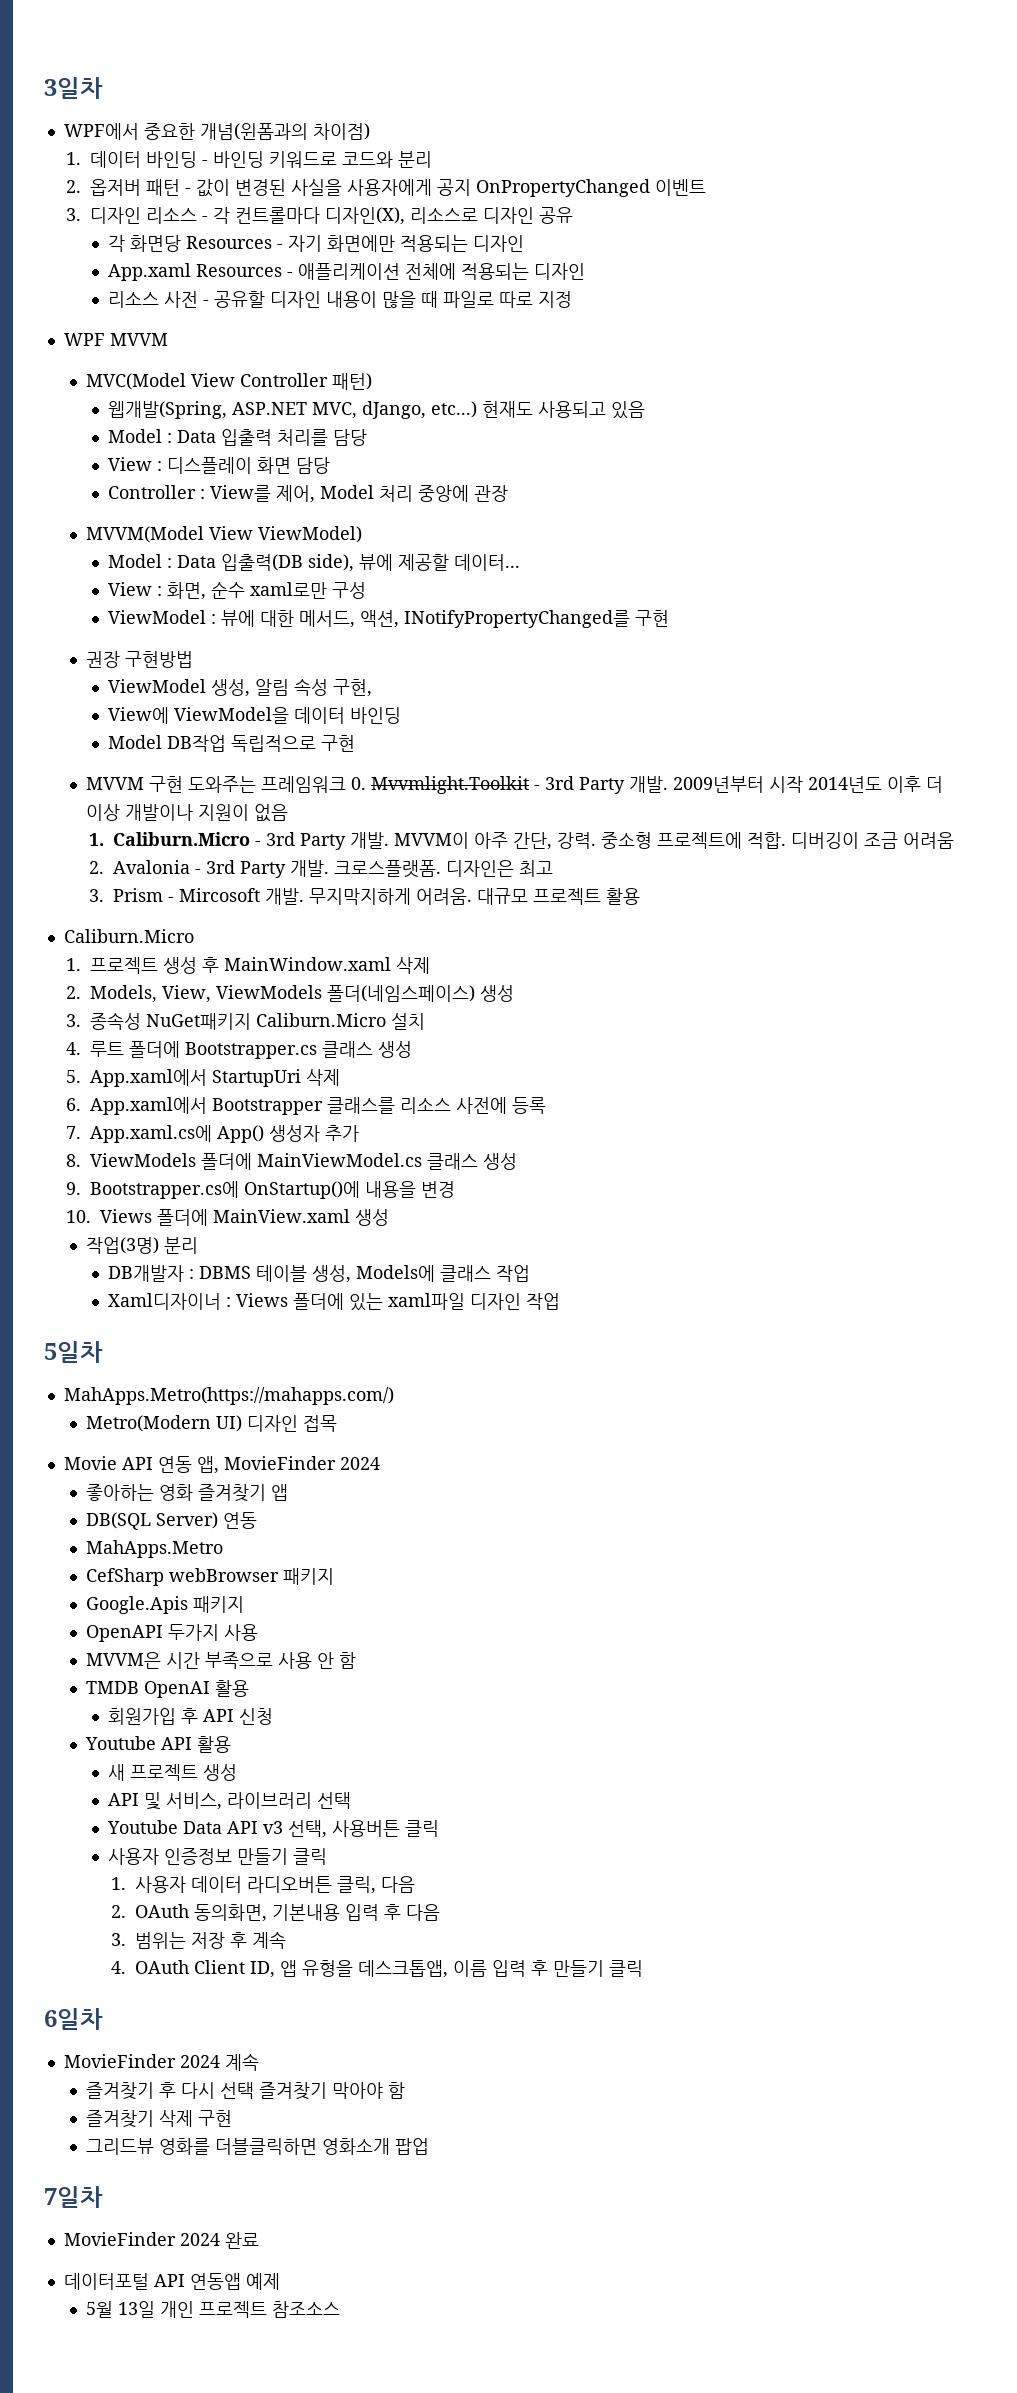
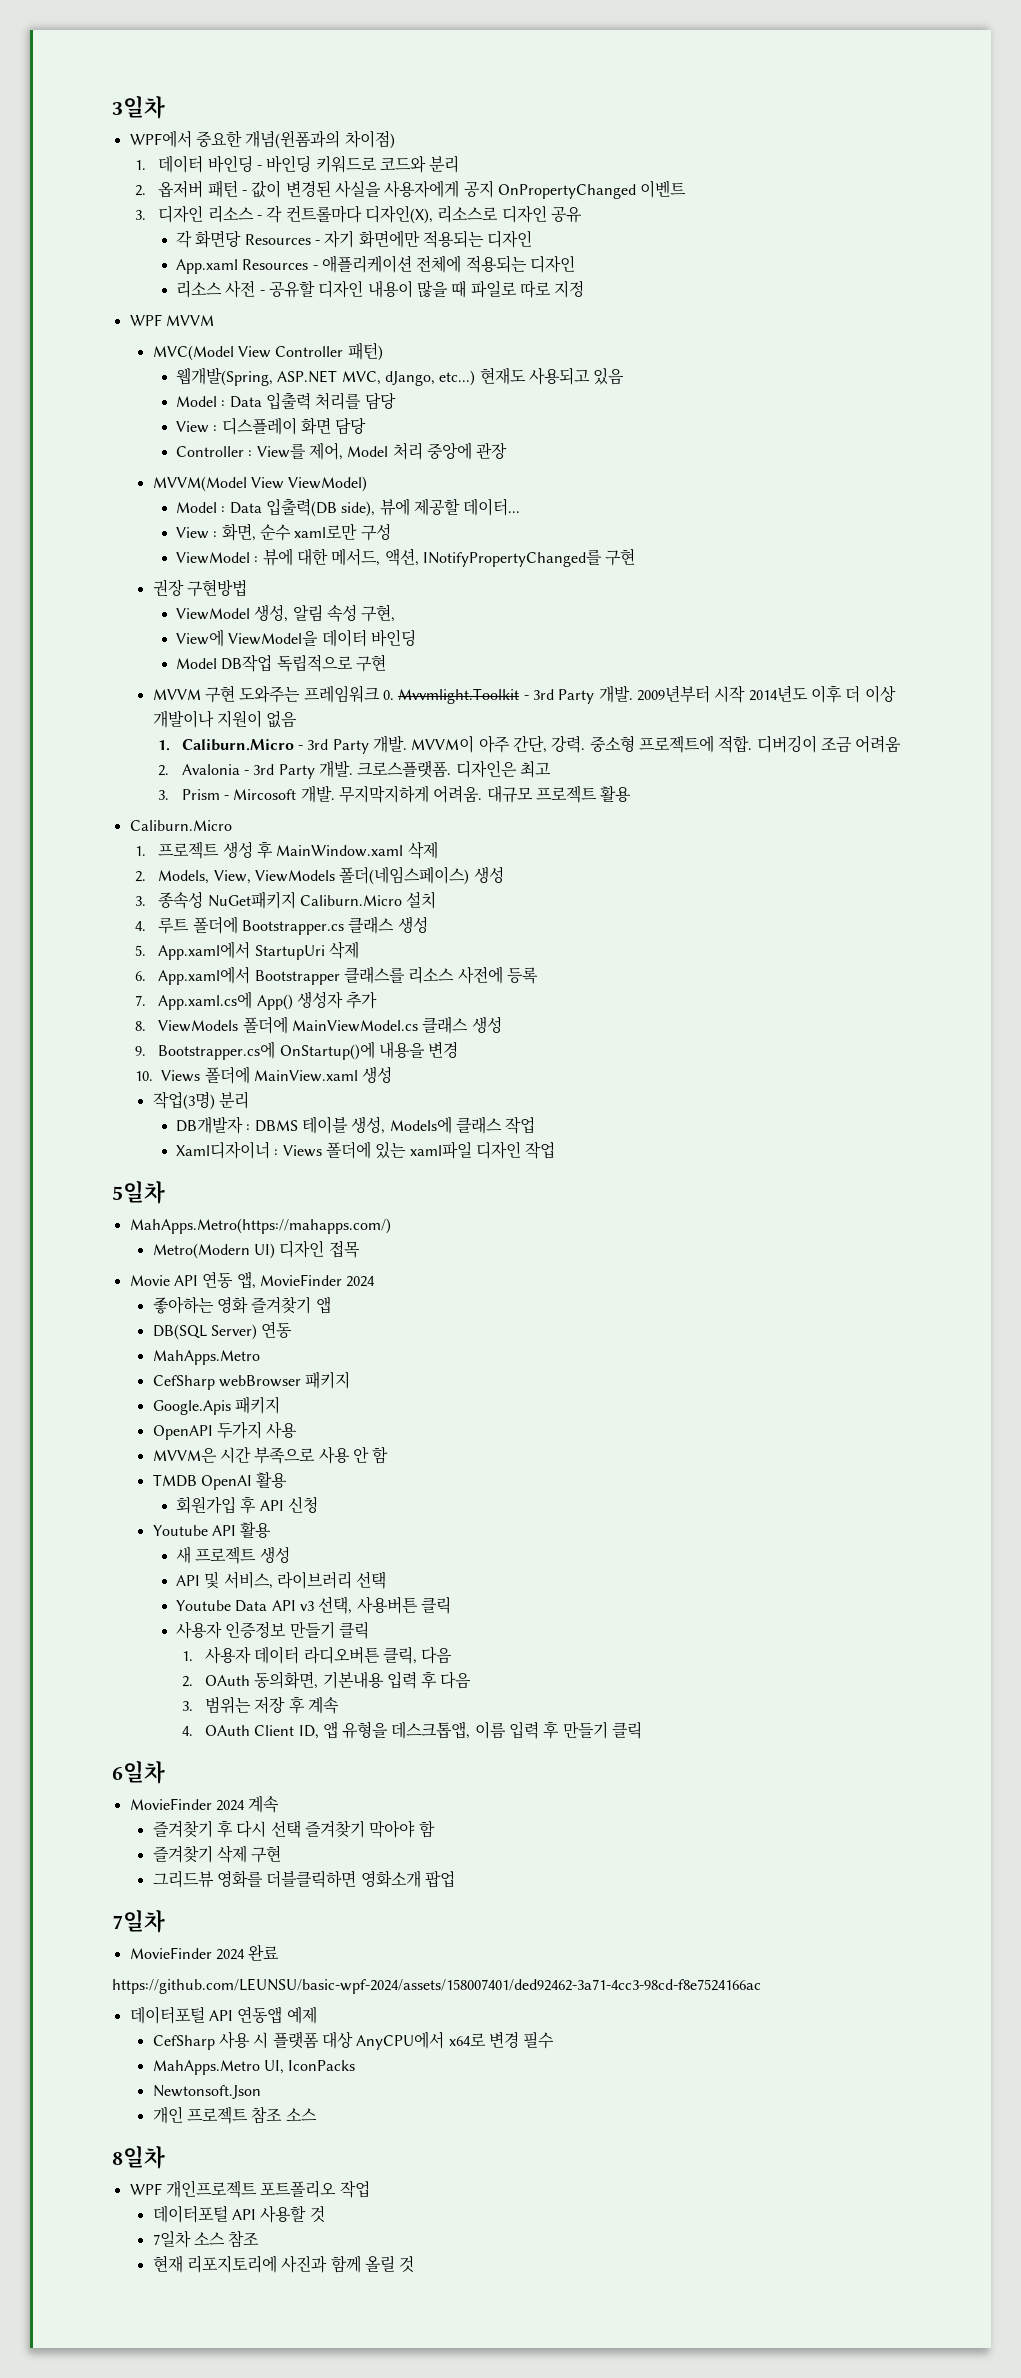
+ https://github.com/LEUNSU/basic-wpf-2024/assets/158007401/ded92462-3a71-4cc3-98cd-f8e7524166ac
- 5월 13일 개인 프로젝트 참조소스
+ CefSharp 사용 시 플랫폼 대상 AnyCPU에서 x64로 변경 필수
+ MahApps.Metro UI, IconPacks
+ Newtonsoft.Json
+ 개인 프로젝트 참조 소스
+ 8일차
+ WPF 개인프로젝트 포트폴리오 작업
+ 데이터포털 API 사용할 것
+ 7일차 소스 참조
+ 현재 리포지토리에 사진과 함께 올릴 것

